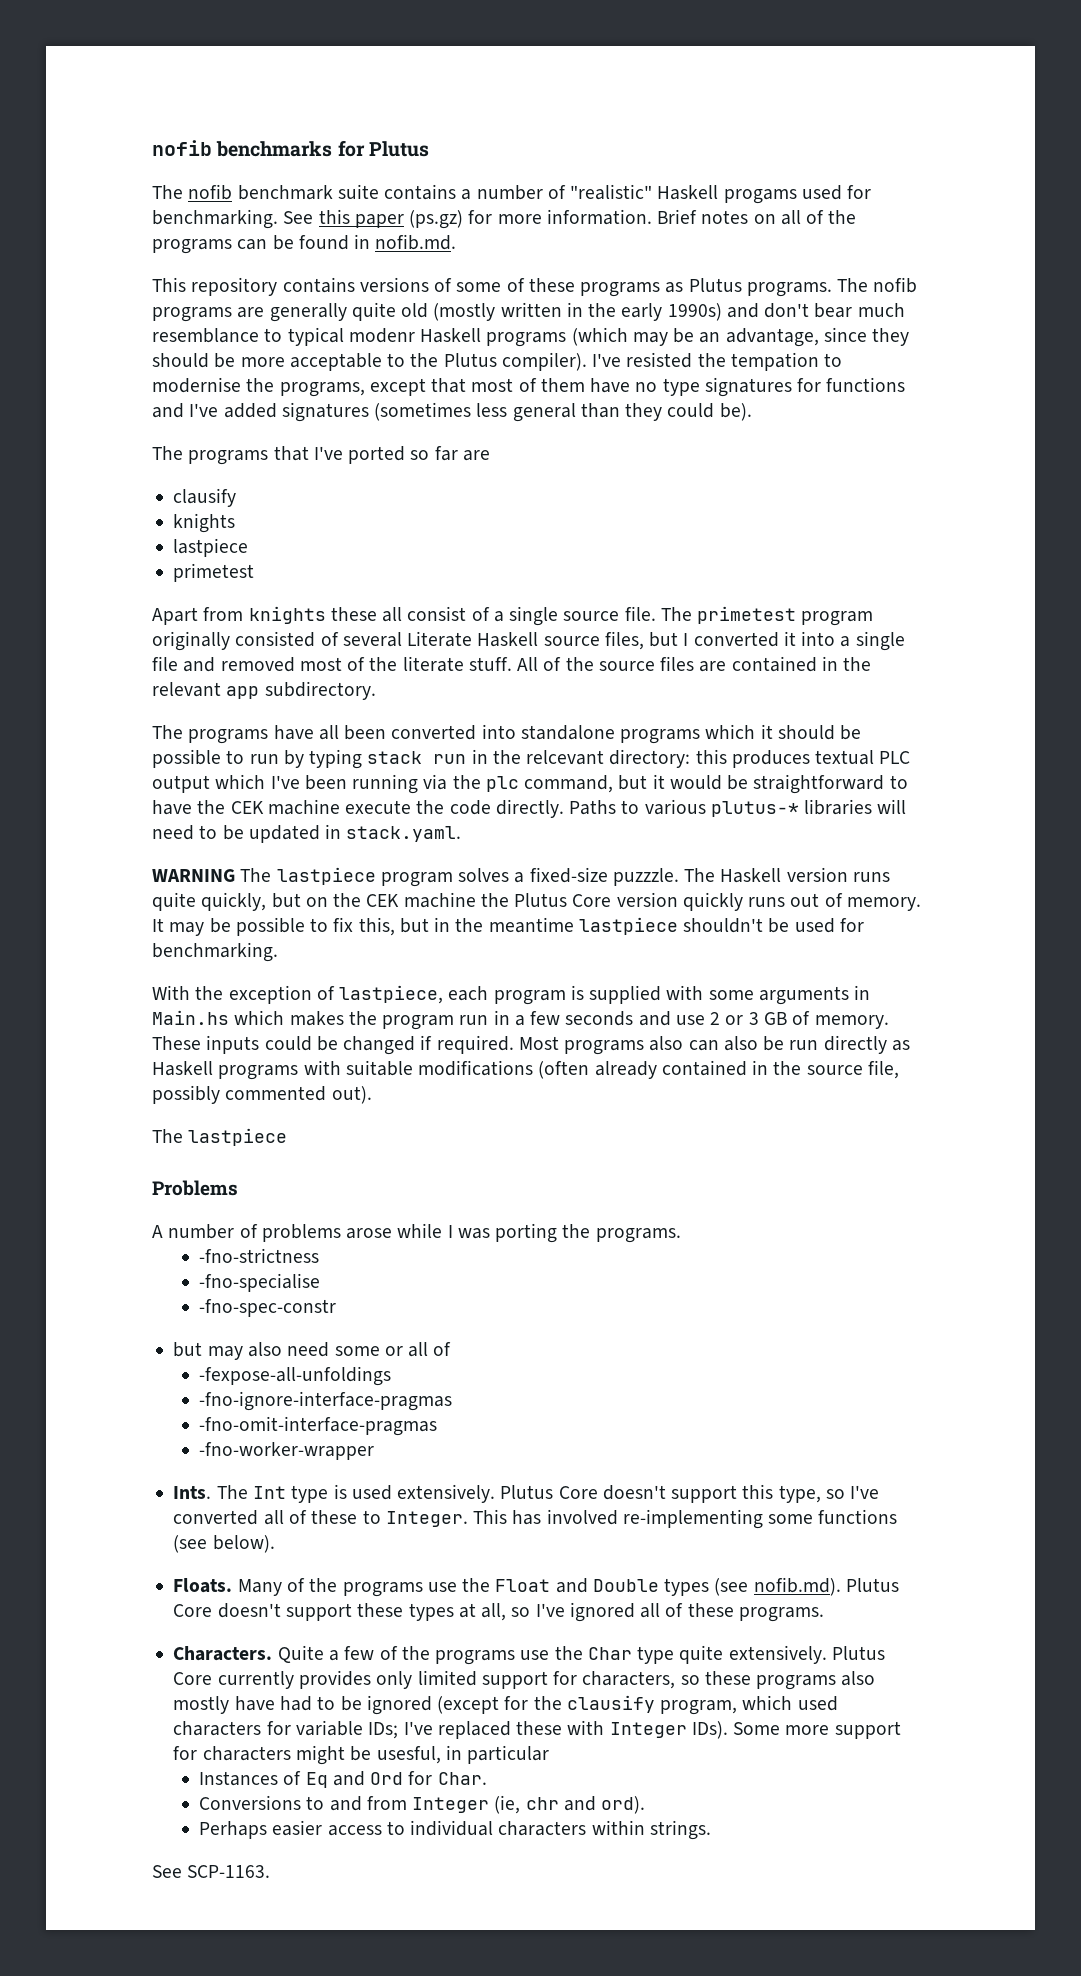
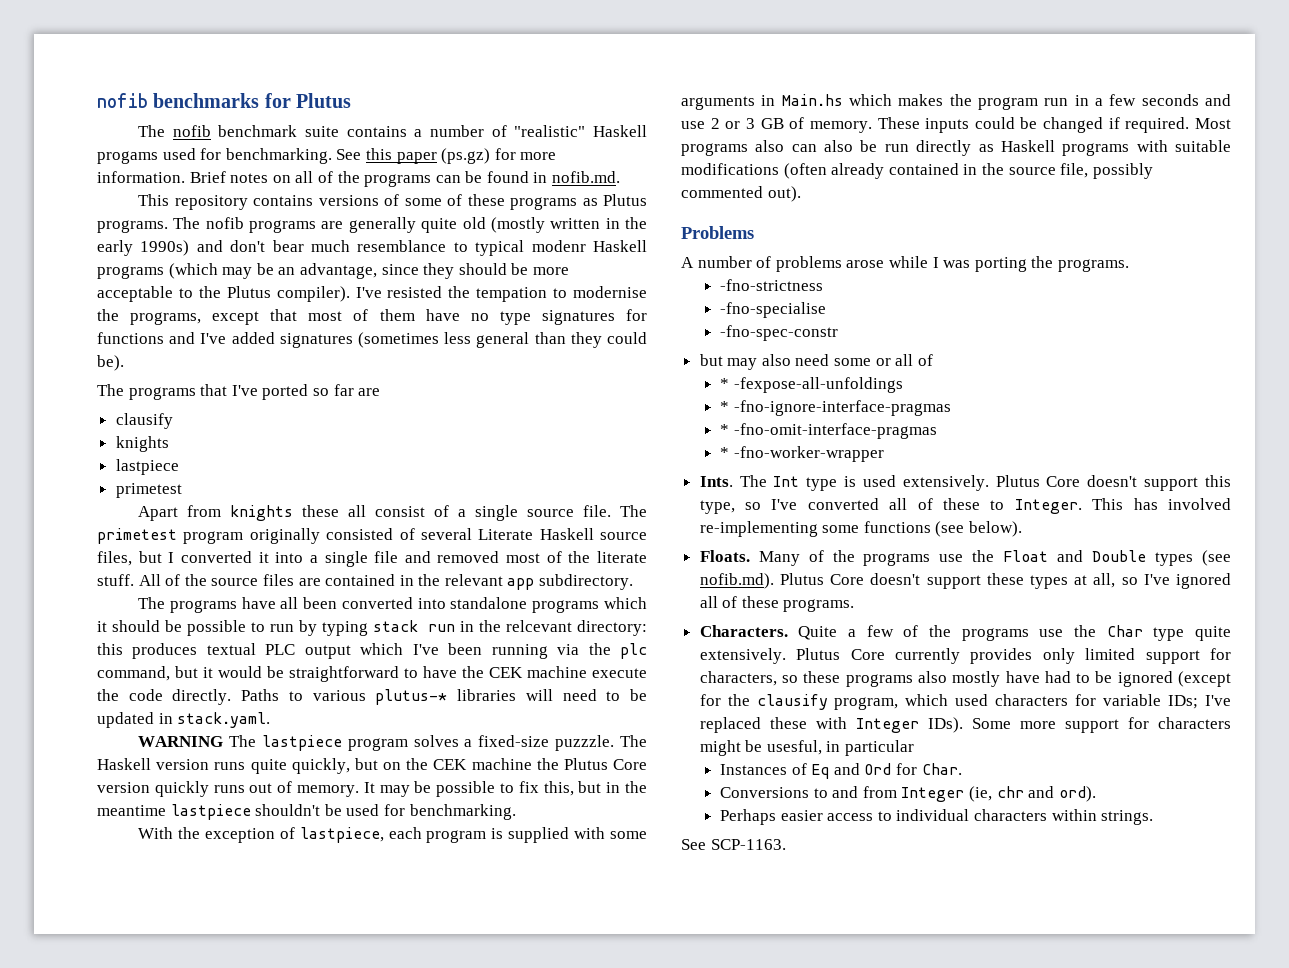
  Most programs also can also be run directly as Haskell programs with suitable modifications (often already contained in the source file, possibly commented out).
- The lastpiece
- -fexpose-all-unfoldings
+ * -fexpose-all-unfoldings
- -fno-ignore-interface-pragmas
+ * -fno-ignore-interface-pragmas
- -fno-omit-interface-pragmas
+ * -fno-omit-interface-pragmas
- -fno-worker-wrapper
+ * -fno-worker-wrapper

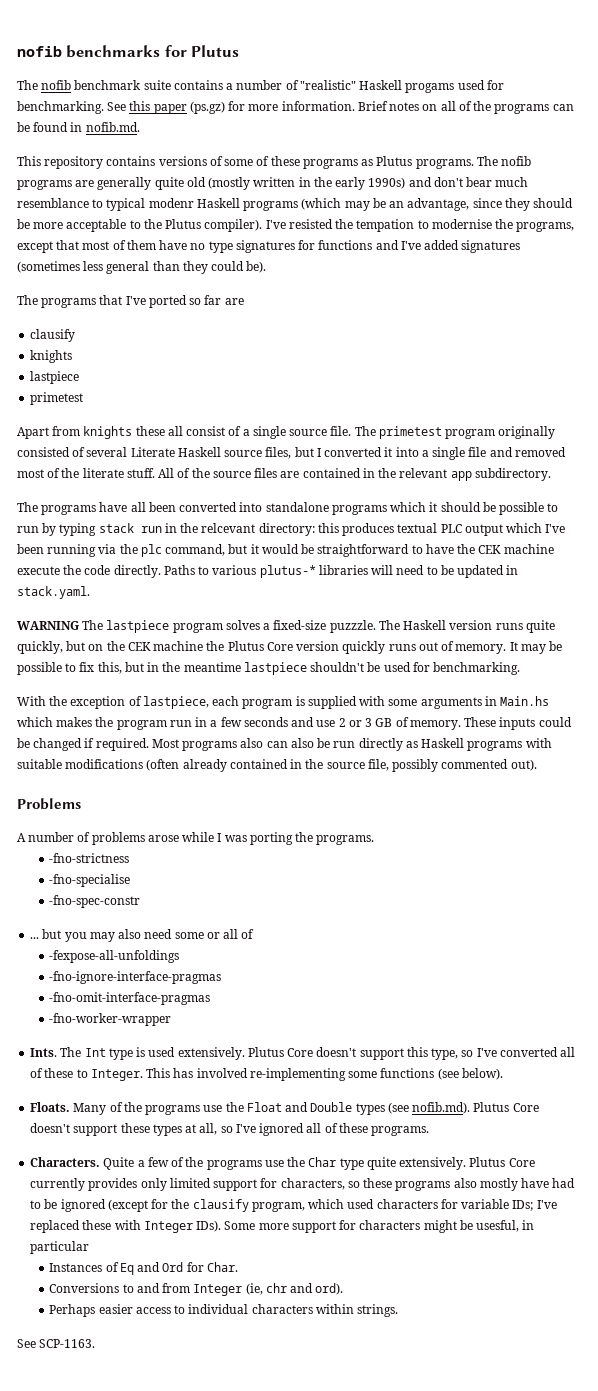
- but may also need some or all of
+ ... but you may also need some or all of
- * -fexpose-all-unfoldings
+ -fexpose-all-unfoldings
- * -fno-ignore-interface-pragmas
+ -fno-ignore-interface-pragmas
- * -fno-omit-interface-pragmas
+ -fno-omit-interface-pragmas
- * -fno-worker-wrapper
+ -fno-worker-wrapper

